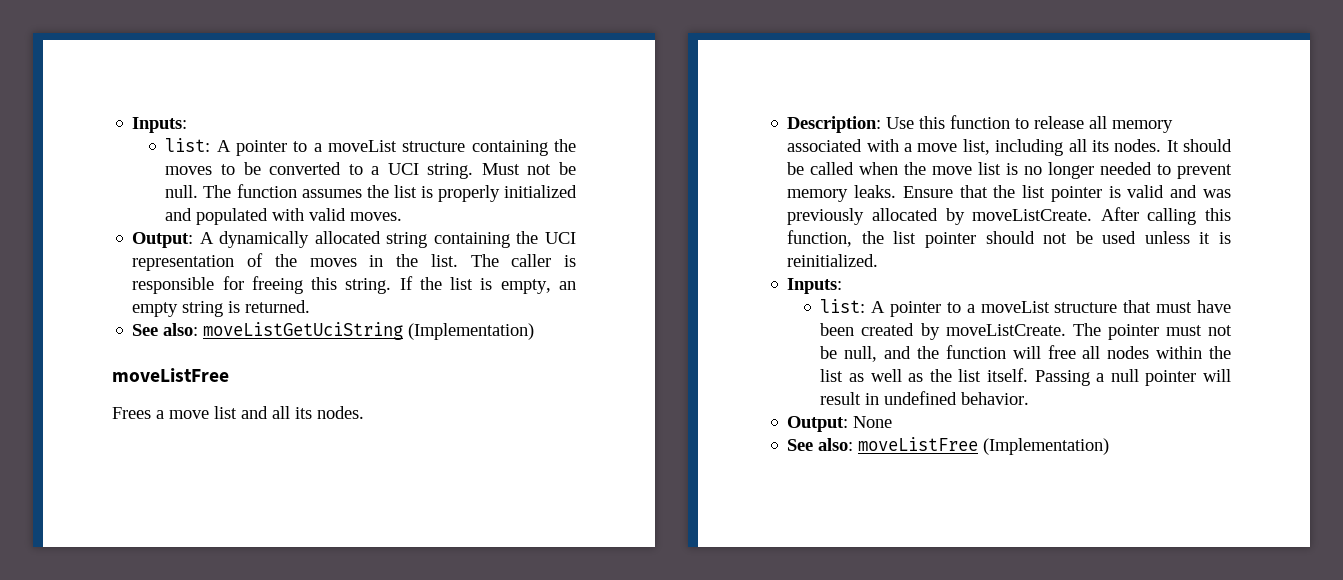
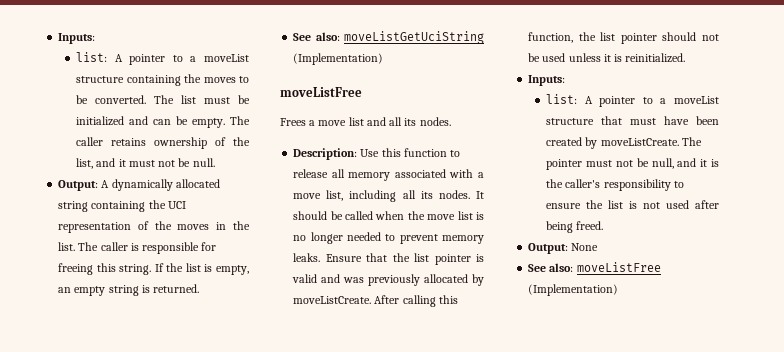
- list: A pointer to a moveList structure containing the moves to be converted to a UCI string. Must not be null. The function assumes the list is properly initialized and populated with valid moves.
+ list: A pointer to a moveList structure containing the moves to be converted. The list must be initialized and can be empty. The caller retains ownership of the list, and it must not be null.
- The pointer must not be null, and the function will free all nodes within the list as well as the list itself. Passing a null pointer will result in undefined behavior.
+ The pointer must not be null, and it is the caller's responsibility to ensure the list is not used after being freed.

